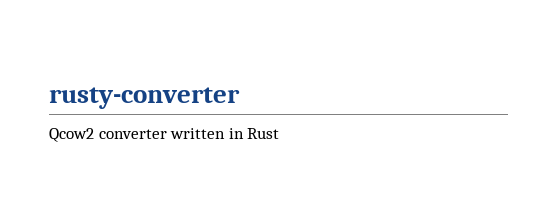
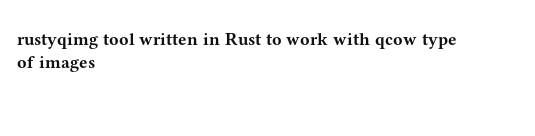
- rusty-converter
- Qcow2 converter written in Rust
+ rustyqimg tool written in Rust to work with qcow type of images

